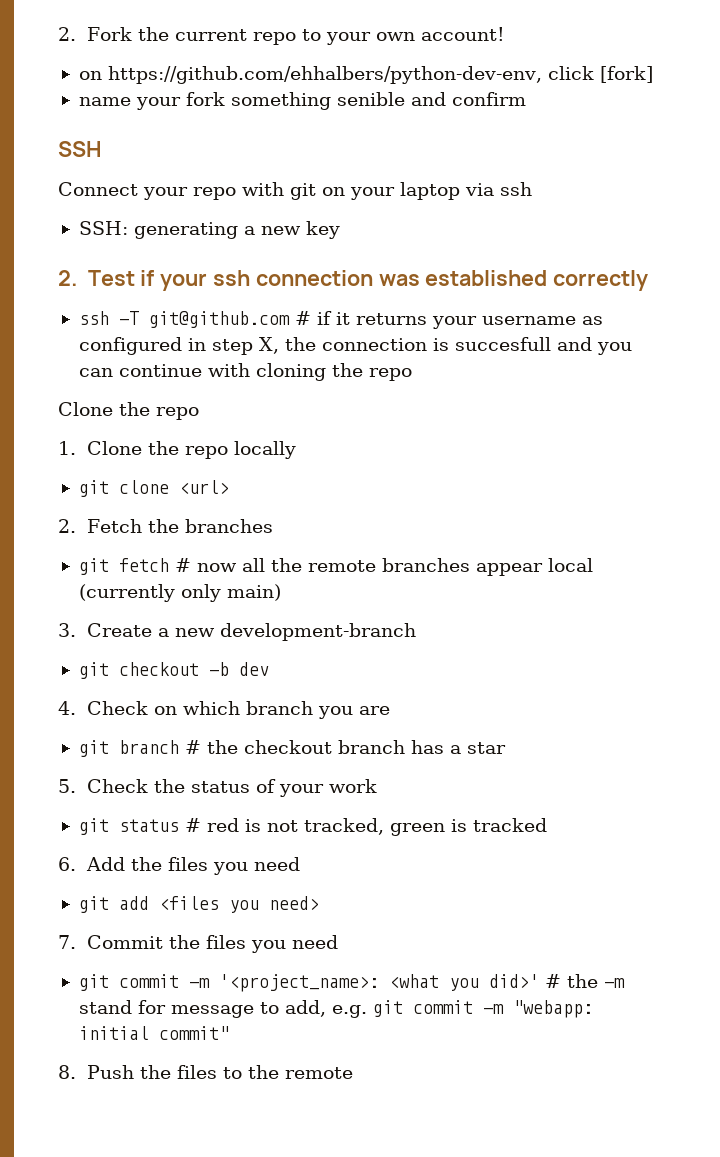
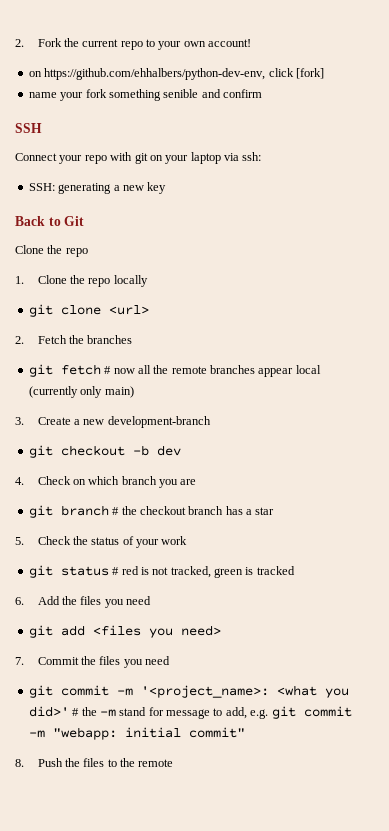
- Connect your repo with git on your laptop via ssh
+ Connect your repo with git on your laptop via ssh:
- 2. Test if your ssh connection was established correctly
- ssh -T git@github.com # if it returns your username as configured in step X, the connection is succesfull and you can continue with cloning the repo
+ Back to Git

